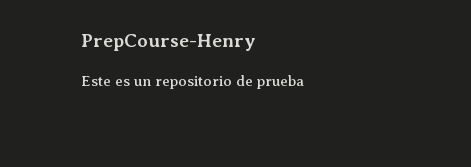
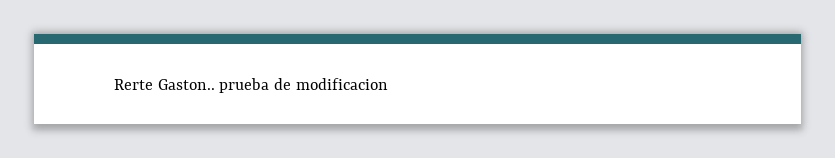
- PrepCourse-Henry
- Este es un repositorio de prueba
+ Rerte Gaston.. prueba de modificacion

